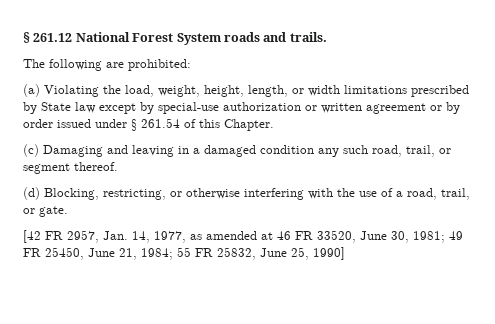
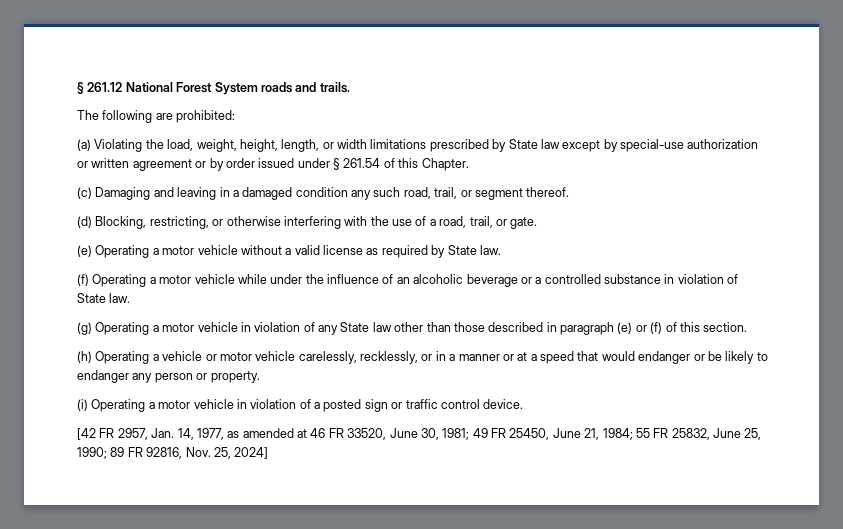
+ (e) Operating a motor vehicle without a valid license as required by State law.
+ (f) Operating a motor vehicle while under the influence of an alcoholic beverage or a controlled substance in violation of State law.
+ (g) Operating a motor vehicle in violation of any State law other than those described in paragraph (e) or (f) of this section.
+ (h) Operating a vehicle or motor vehicle carelessly, recklessly, or in a manner or at a speed that would endanger or be likely to endanger any person or property.
+ (i) Operating a motor vehicle in violation of a posted sign or traffic control device.
- [42 FR 2957, Jan. 14, 1977, as amended at 46 FR 33520, June 30, 1981; 49 FR 25450, June 21, 1984; 55 FR 25832, June 25, 1990]
+ [42 FR 2957, Jan. 14, 1977, as amended at 46 FR 33520, June 30, 1981; 49 FR 25450, June 21, 1984; 55 FR 25832, June 25, 1990; 89 FR 92816, Nov. 25, 2024]

